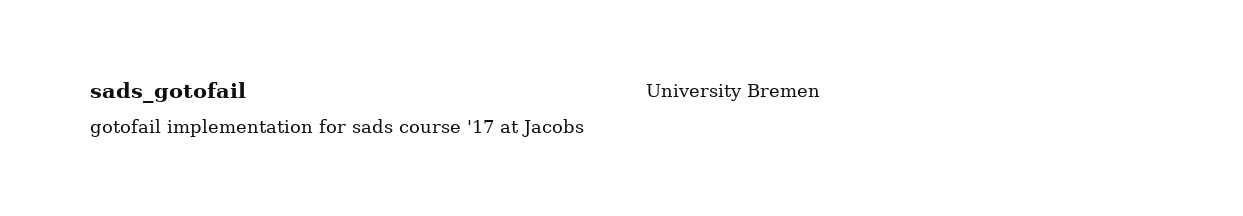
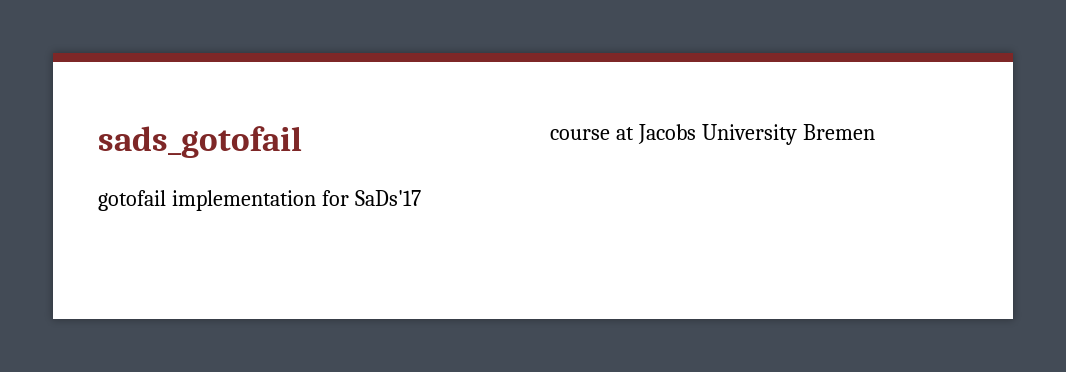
- gotofail implementation for sads course '17 at Jacobs University Bremen
+ gotofail implementation for SaDs'17 course at Jacobs University Bremen

